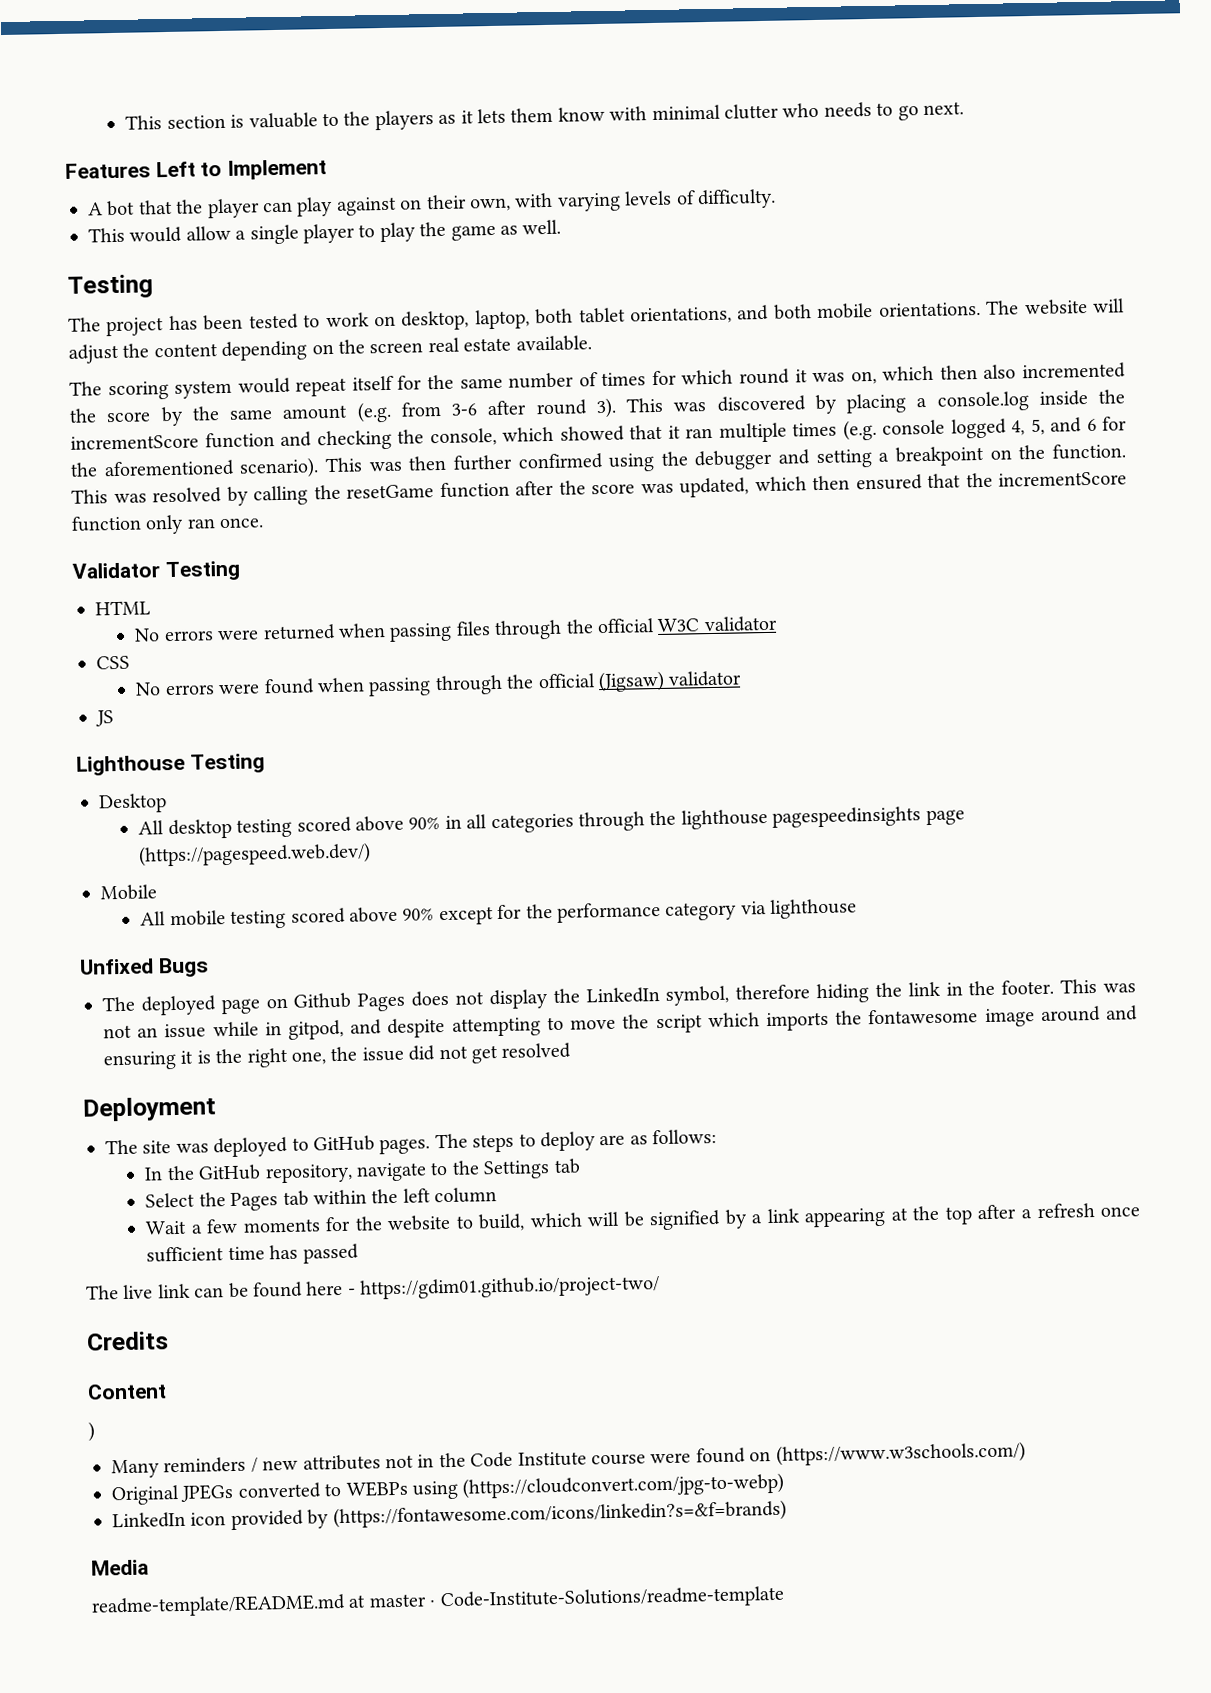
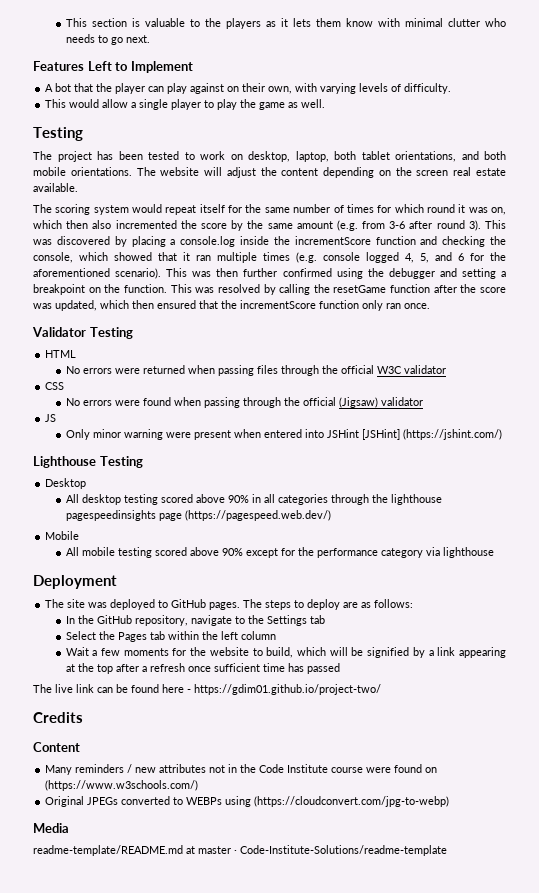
+ Only minor warning were present when entered into JSHint [JSHint] (https://jshint.com/)
- Unfixed Bugs
- The deployed page on Github Pages does not display the LinkedIn symbol, therefore hiding the link in the footer. This was not an issue while in gitpod, and despite attempting to move the script which imports the fontawesome image around and ensuring it is the right one, the issue did not get resolved
- )
- LinkedIn icon provided by (https://fontawesome.com/icons/linkedin?s=&f=brands)

